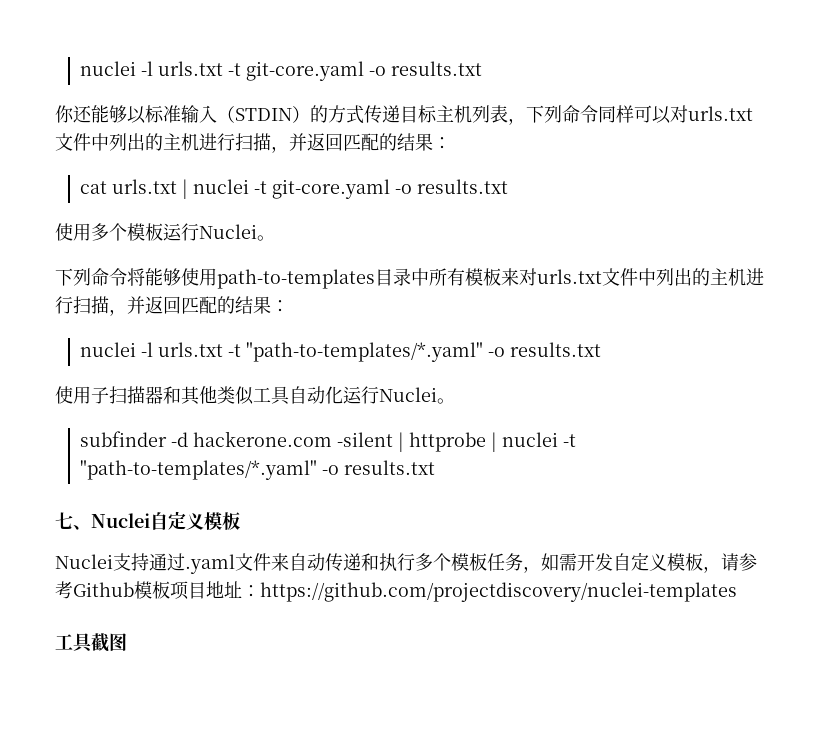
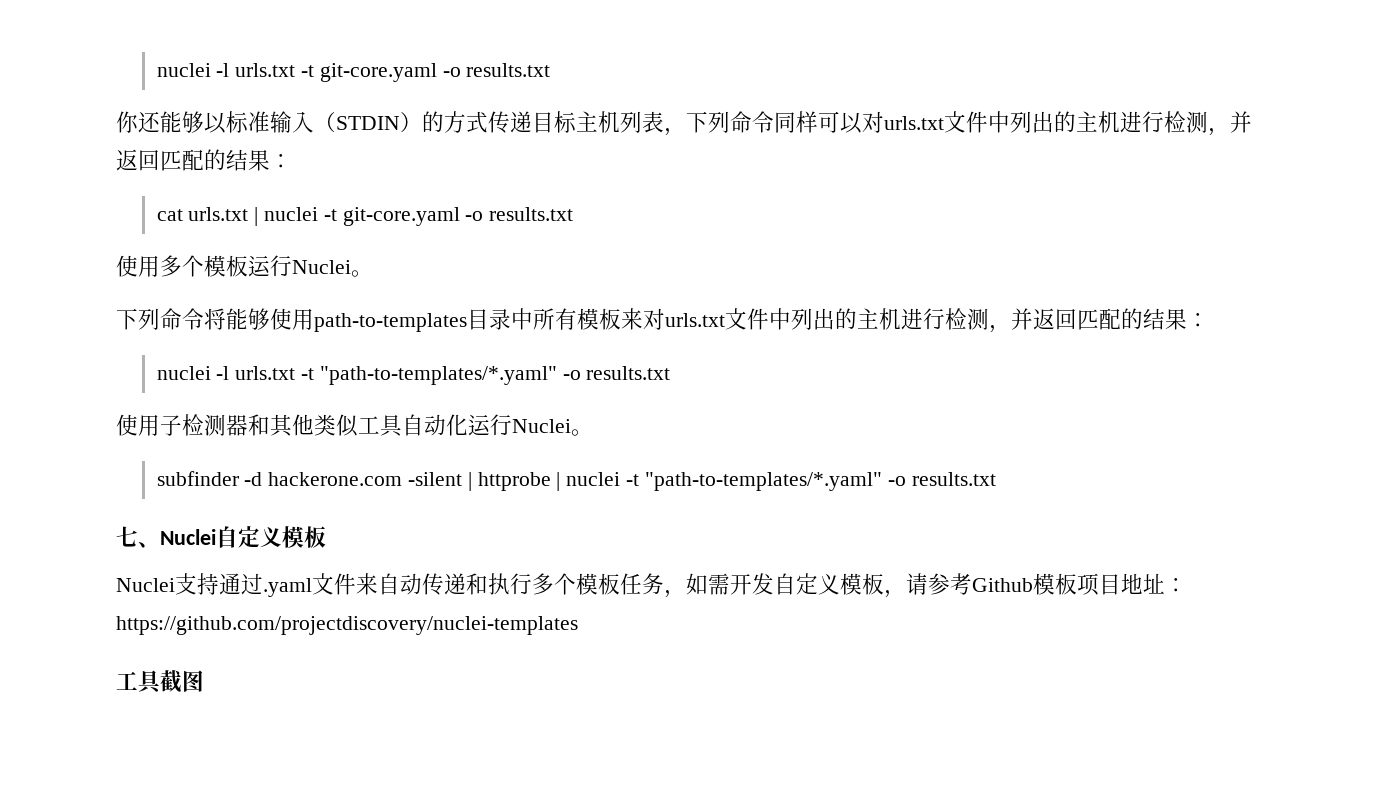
- 你还能够以标准输入（STDIN）的方式传递目标主机列表，下列命令同样可以对urls.txt文件中列出的主机进行扫描，并返回匹配的结果：
+ 你还能够以标准输入（STDIN）的方式传递目标主机列表，下列命令同样可以对urls.txt文件中列出的主机进行检测，并返回匹配的结果：
- 下列命令将能够使用path-to-templates目录中所有模板来对urls.txt文件中列出的主机进行扫描，并返回匹配的结果：
+ 下列命令将能够使用path-to-templates目录中所有模板来对urls.txt文件中列出的主机进行检测，并返回匹配的结果：
- 使用子扫描器和其他类似工具自动化运行Nuclei。
+ 使用子检测器和其他类似工具自动化运行Nuclei。

